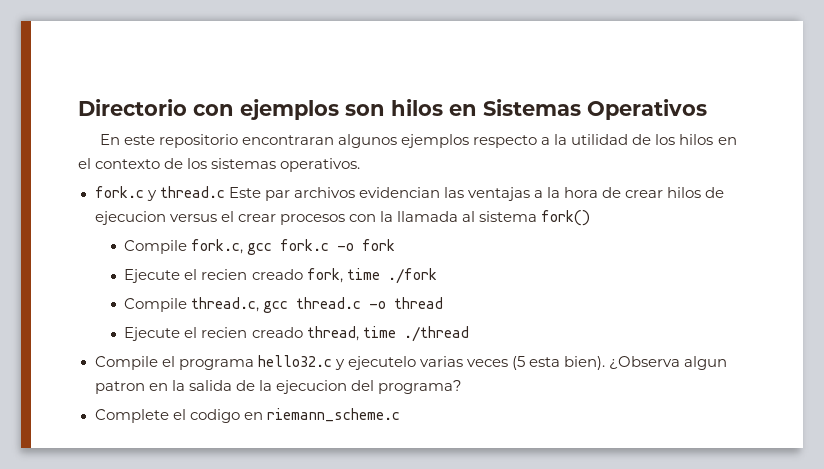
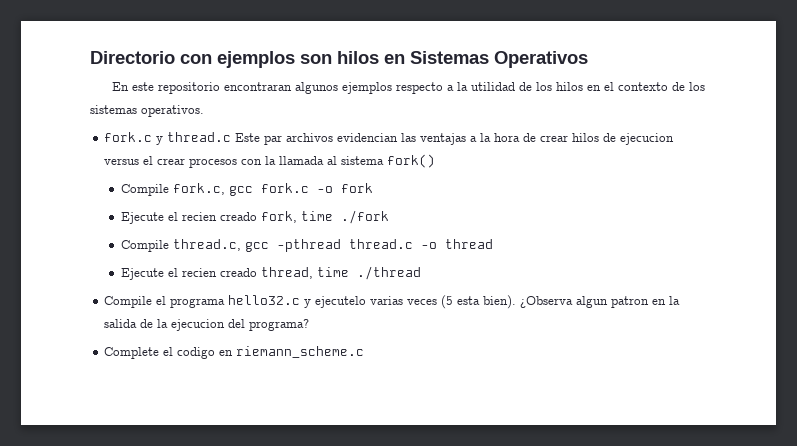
- Compile thread.c, gcc thread.c -o thread
+ Compile thread.c, gcc -pthread thread.c -o thread

